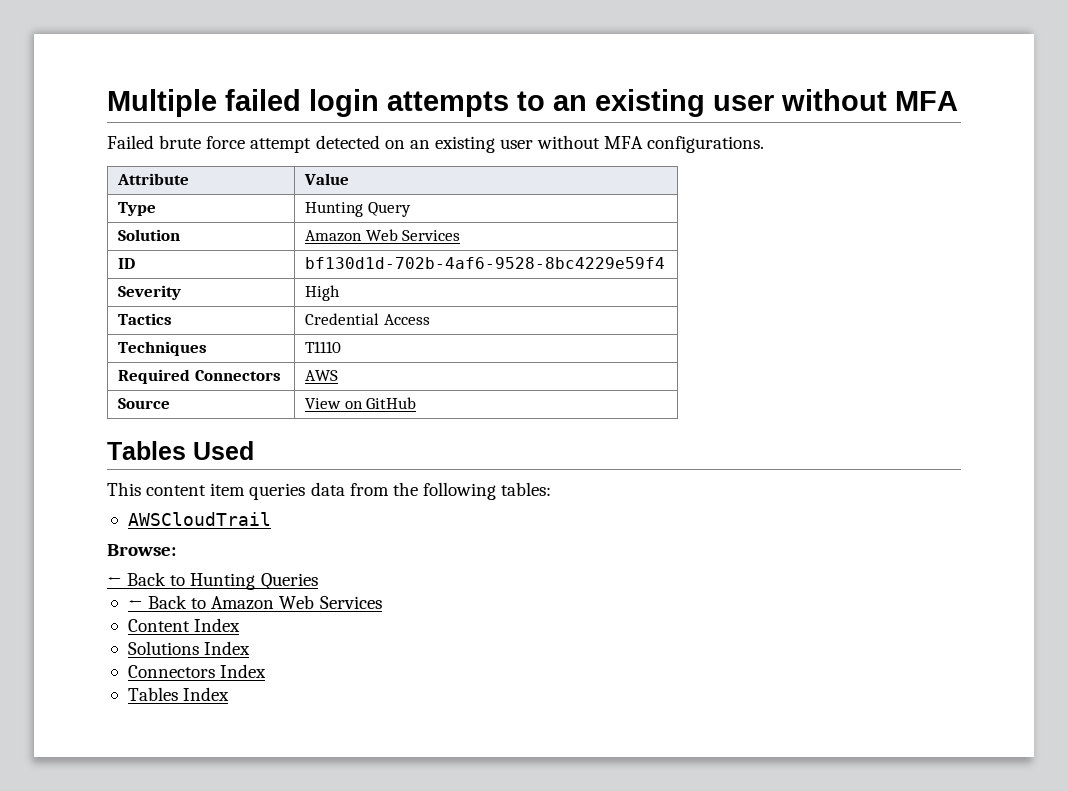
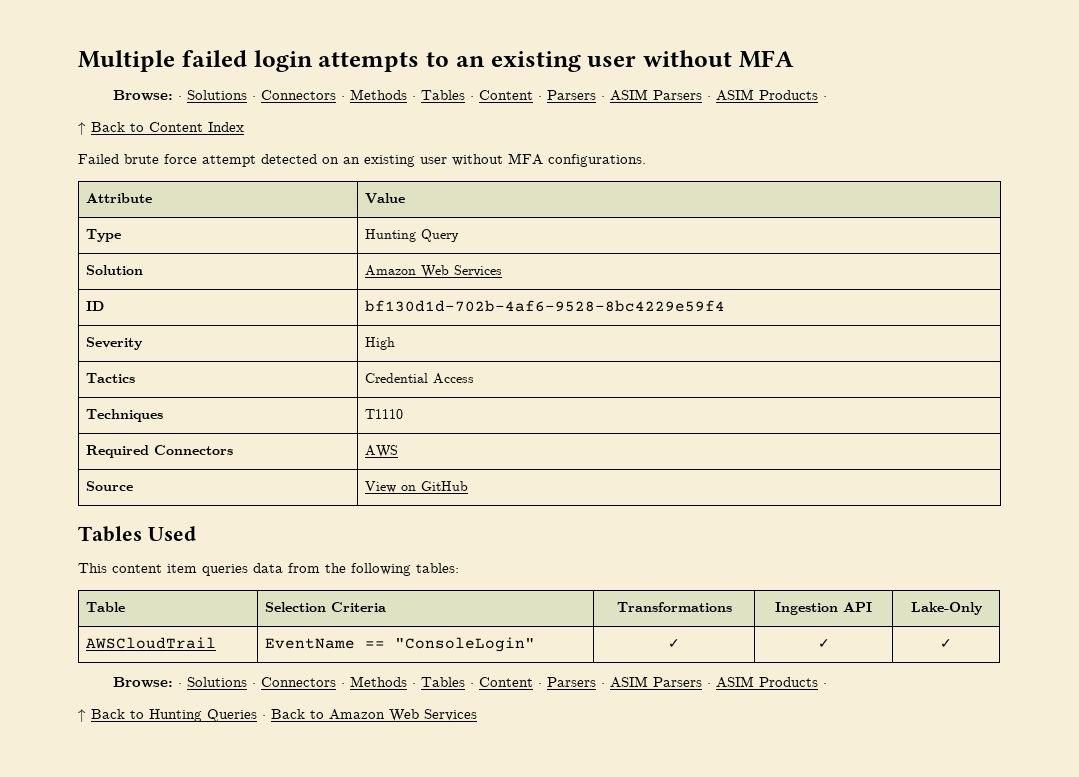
  Multiple failed login attempts to an existing user without MFA
+ Browse: · Solutions · Connectors · Methods · Tables · Content · Parsers · ASIM Parsers · ASIM Products ·
+ ↑ Back to Content Index
- AWSCloudTrail
- Browse:
- ← Back to Hunting Queries
- ← Back to Amazon Web Services
+ Table | Selection Criteria | Transformations | Ingestion API | Lake-Only
+ AWSCloudTrail | EventName == "ConsoleLogin" | ✓ | ✓ | ✓
+ Browse: · Solutions · Connectors · Methods · Tables · Content · Parsers · ASIM Parsers · ASIM Products ·
+ ↑ Back to Hunting Queries · Back to Amazon Web Services
- Content Index
- Solutions Index
- Connectors Index
- Tables Index

